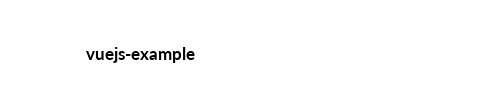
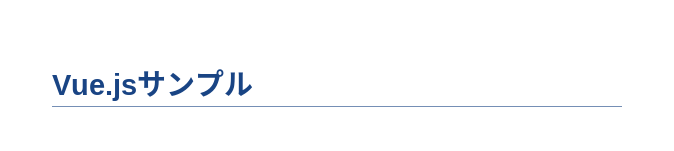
- vuejs-example
+ Vue.jsサンプル

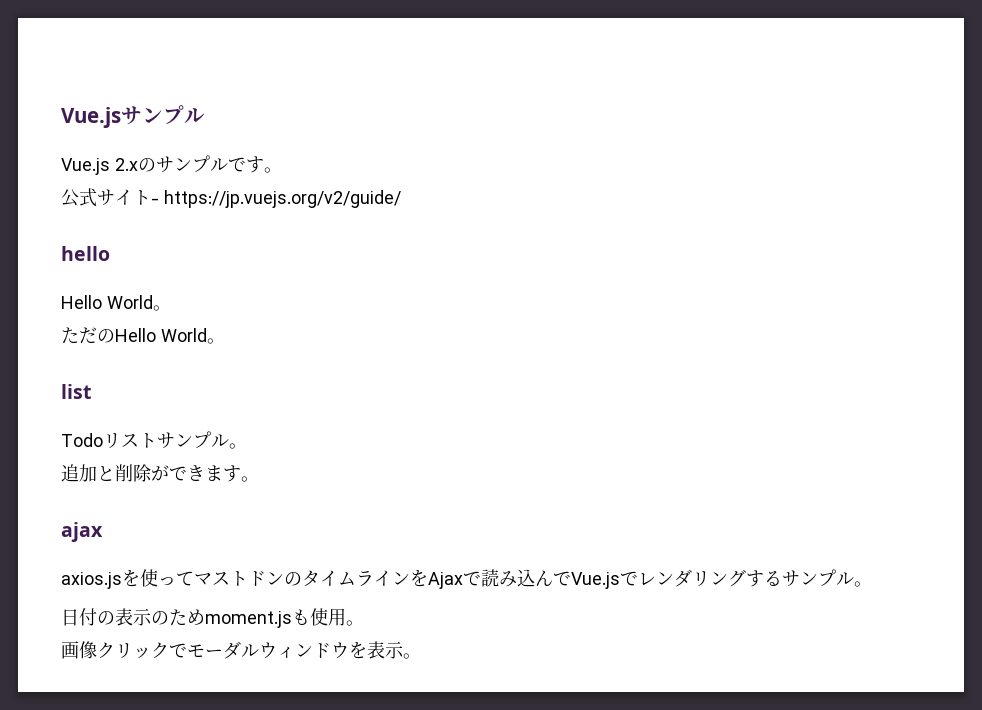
+ Vue.js 2.xのサンプルです。
+ 公式サイト- https://jp.vuejs.org/v2/guide/
+ hello
+ Hello World。
+ ただのHello World。
+ list
+ Todoリストサンプル。
+ 追加と削除ができます。
+ ajax
+ axios.jsを使ってマストドンのタイムラインをAjaxで読み込んでVue.jsでレンダリングするサンプル。
+ 日付の表示のためmoment.jsも使用。
+ 画像クリックでモーダルウィンドウを表示。

